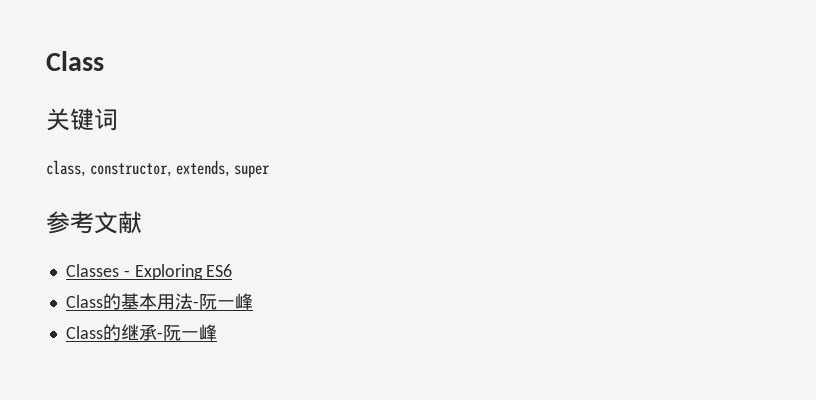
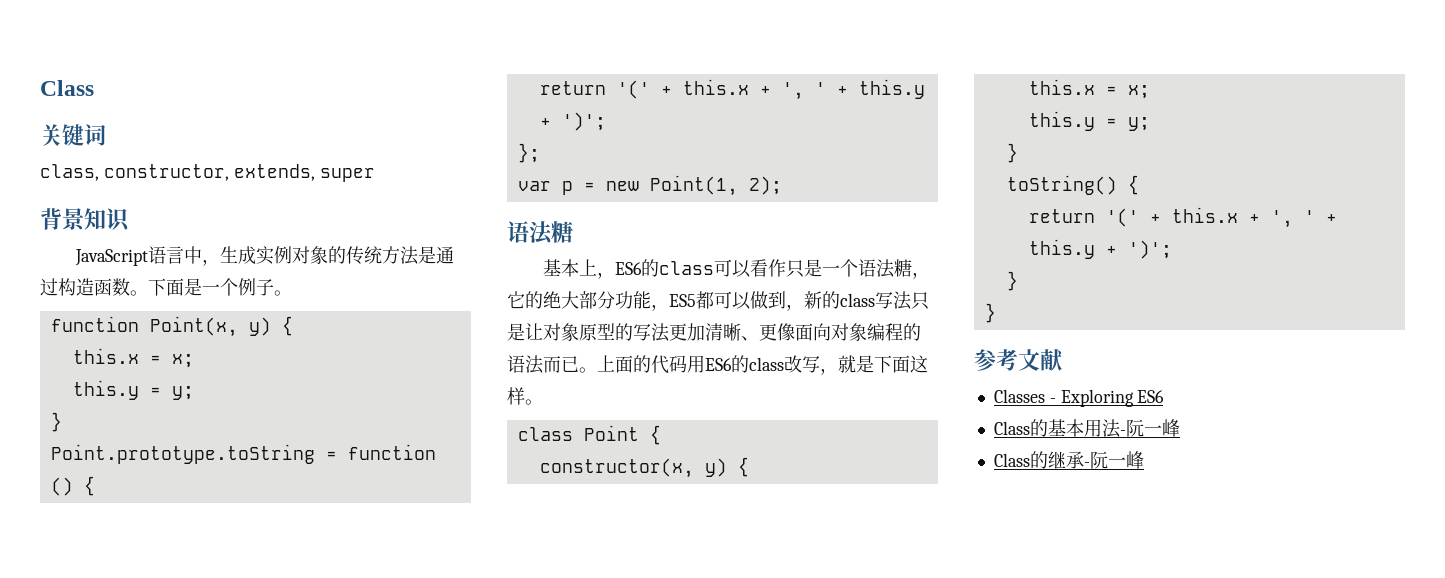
+ 背景知识
+ JavaScript语言中，生成实例对象的传统方法是通过构造函数。下面是一个例子。
+ function Point(x, y) {
+ this.x = x;
+ this.y = y;
+ }
+ Point.prototype.toString = function () {
+ return '(' + this.x + ', ' + this.y + ')';
+ };
+ var p = new Point(1, 2);
+ 语法糖
+ 基本上，ES6的class可以看作只是一个语法糖，它的绝大部分功能，ES5都可以做到，新的class写法只是让对象原型的写法更加清晰、更像面向对象编程的语法而已。上面的代码用ES6的class改写，就是下面这样。
+ class Point {
+ constructor(x, y) {
+ this.x = x;
+ this.y = y;
+ }
+ toString() {
+ return '(' + this.x + ', ' + this.y + ')';
+ }
+ }

